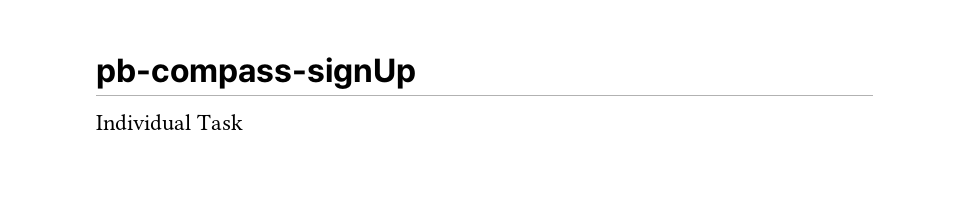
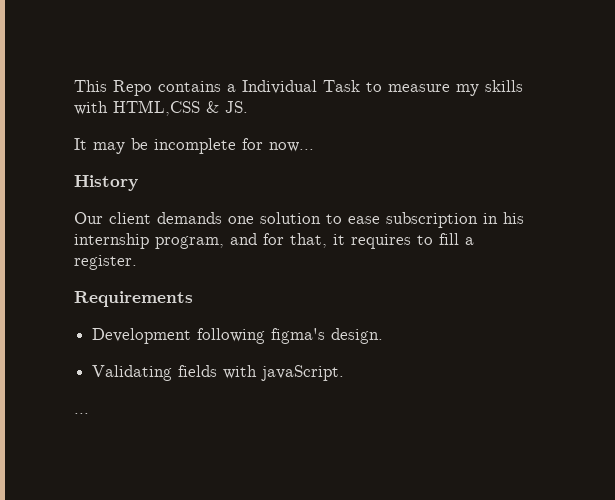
- pb-compass-signUp
- Individual Task
+ This Repo contains a Individual Task to measure my skills with HTML,CSS & JS.
+ It may be incomplete for now...
+ History
+ Our client demands one solution to ease subscription in his internship program, and for that, it requires to fill a register.
+ Requirements
+ Development following figma's design.
+ Validating fields with javaScript.
+ ...

